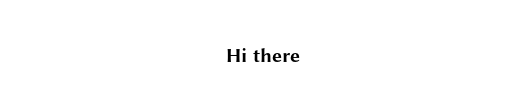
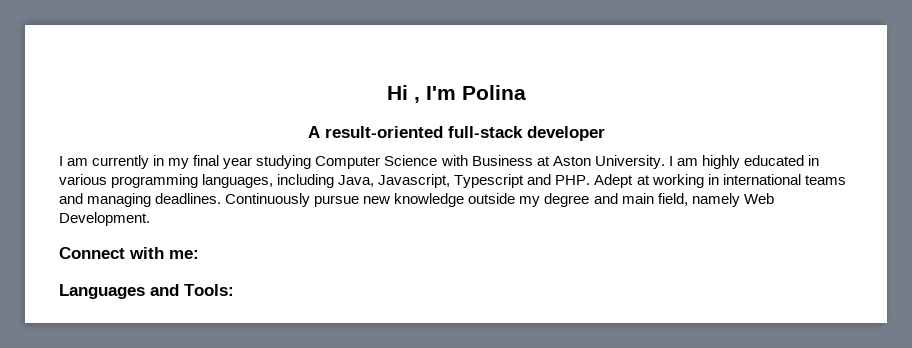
- Hi there
+ Hi , I'm Polina
+ A result-oriented full-stack developer
+ I am currently in my final year studying Computer Science with Business at Aston University. I am highly educated in various programming languages, including Java, Javascript, Typescript and PHP. Adept at working in international teams and managing deadlines. Continuously pursue new knowledge outside my degree and main field, namely Web Development.
+ Connect with me:
+ Languages and Tools:

